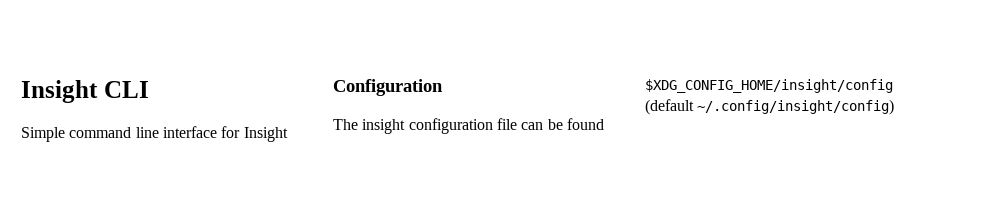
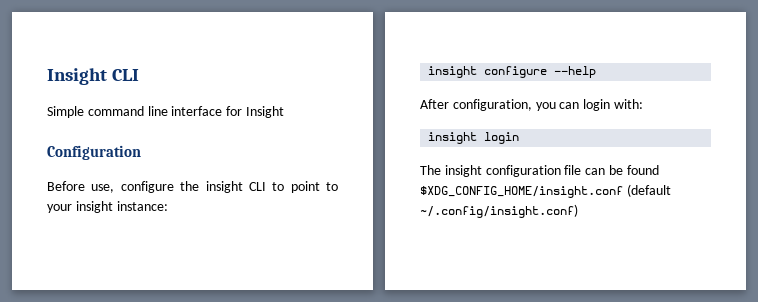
+ Before use, configure the insight CLI to point to your insight instance:
+ insight configure --help
+ After configuration, you can login with:
+ insight login
- The insight configuration file can be found $XDG_CONFIG_HOME/insight/config (default ~/.config/insight/config)
+ The insight configuration file can be found $XDG_CONFIG_HOME/insight.conf (default ~/.config/insight.conf)

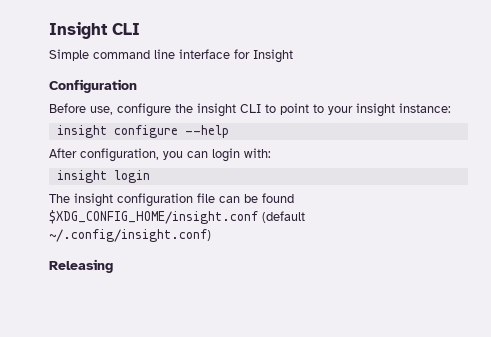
+ Releasing

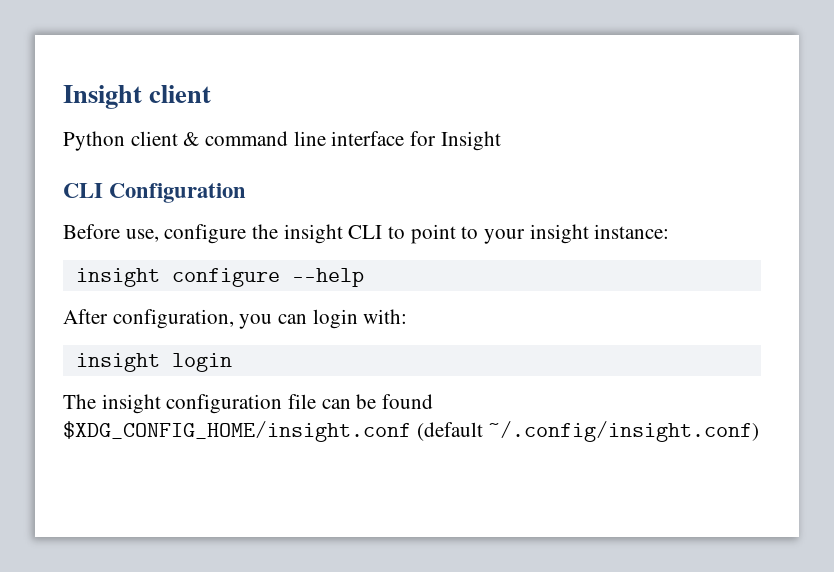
- Insight CLI
- Simple command line interface for Insight
+ Insight client
+ Python client & command line interface for Insight
- Configuration
+ CLI Configuration
- Releasing

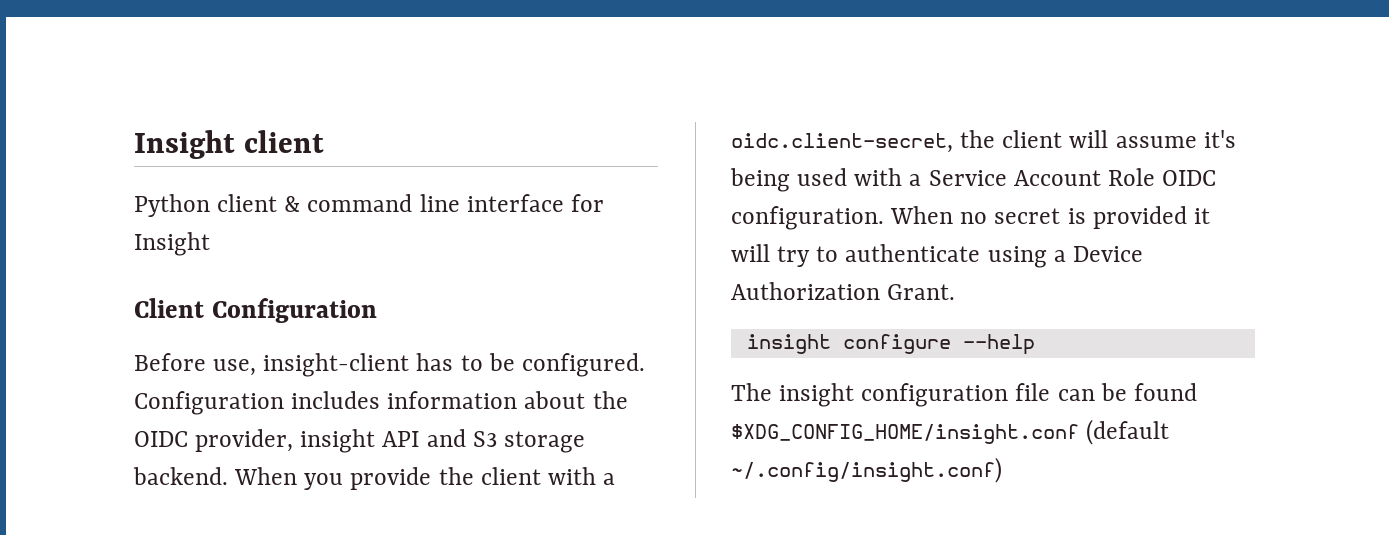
- CLI Configuration
+ Client Configuration
- Before use, configure the insight CLI to point to your insight instance:
+ Before use, insight-client has to be configured. Configuration includes information about the OIDC provider, insight API and S3 storage backend. When you provide the client with a oidc.client-secret, the client will assume it's being used with a Service Account Role OIDC configuration. When no secret is provided it will try to authenticate using a Device Authorization Grant.
  insight configure --help
- After configuration, you can login with:
- insight login

